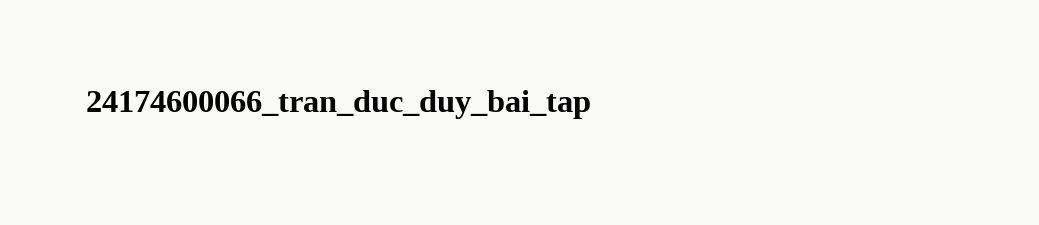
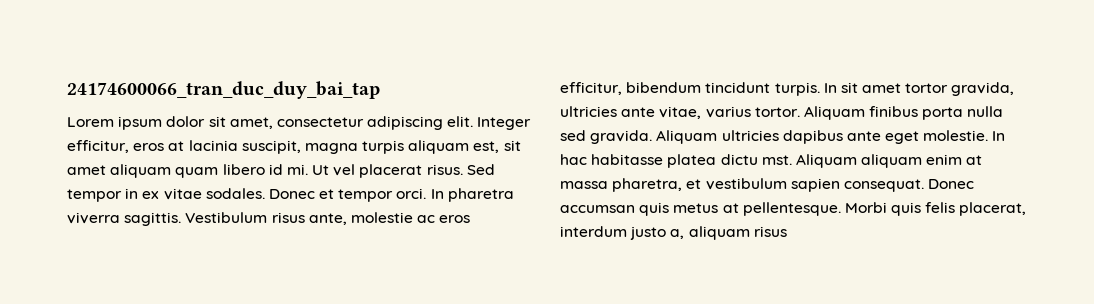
+ Lorem ipsum dolor sit amet, consectetur adipiscing elit. Integer efficitur, eros at lacinia suscipit, magna turpis aliquam est, sit amet aliquam quam libero id mi. Ut vel placerat risus. Sed tempor in ex vitae sodales. Donec et tempor orci. In pharetra viverra sagittis. Vestibulum risus ante, molestie ac eros efficitur, bibendum tincidunt turpis. In sit amet tortor gravida, ultricies ante vitae, varius tortor. Aliquam finibus porta nulla sed gravida. Aliquam ultricies dapibus ante eget molestie. In hac habitasse platea dictu mst. Aliquam aliquam enim at massa pharetra, et vestibulum sapien consequat. Donec accumsan quis metus at pellentesque. Morbi quis felis placerat, interdum justo a, aliquam risus

